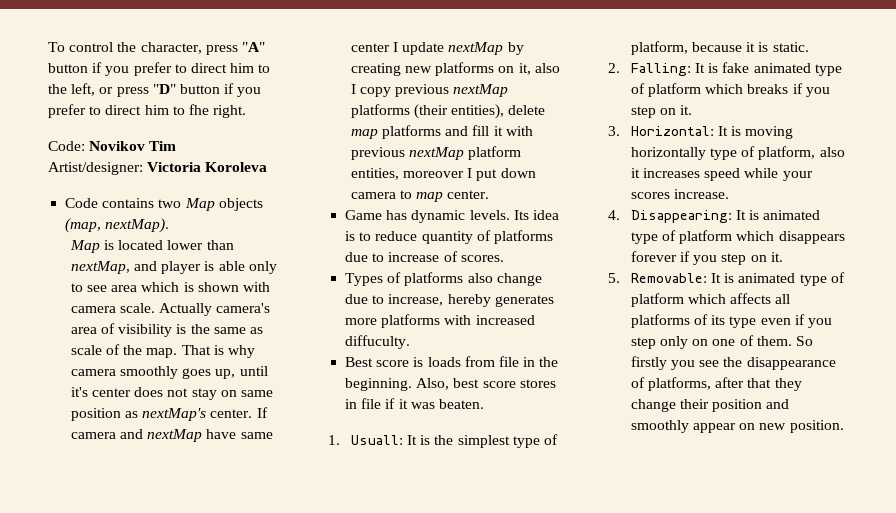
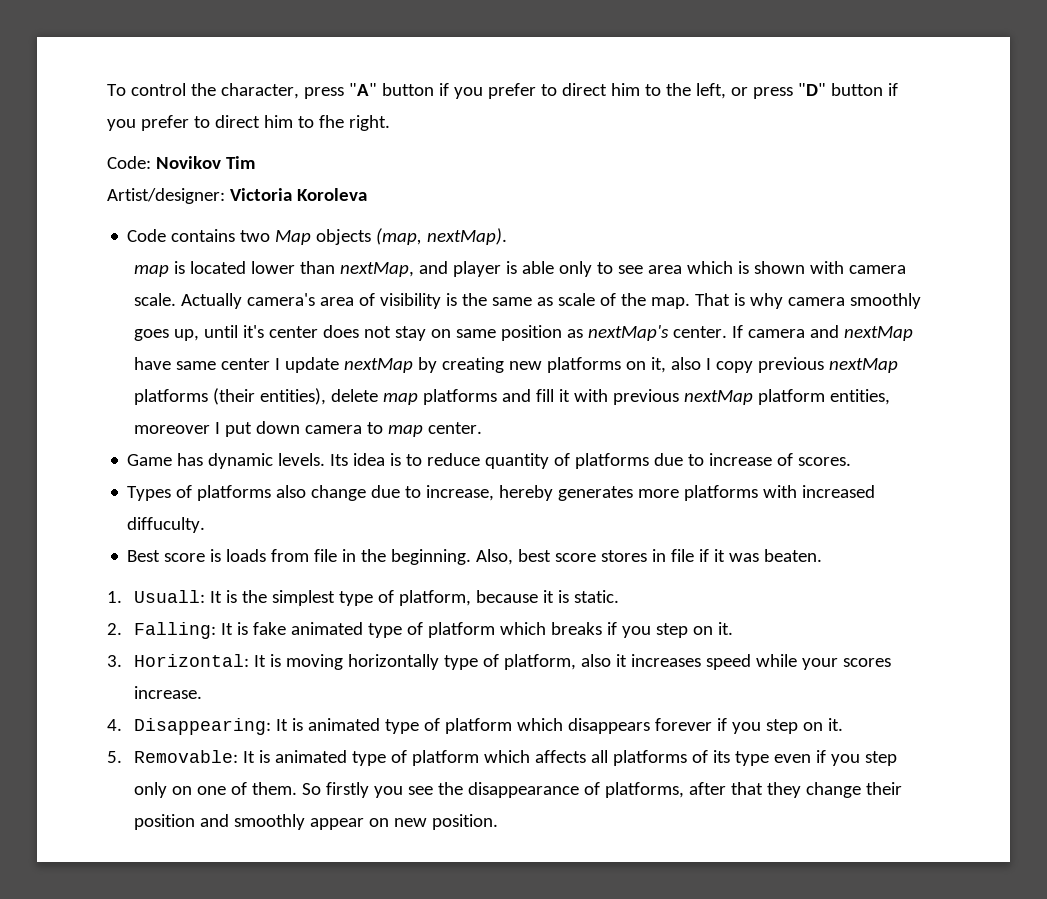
- Map is located lower than nextMap, and player is able only to see area which is shown with camera scale.
+ map is located lower than nextMap, and player is able only to see area which is shown with camera scale.

